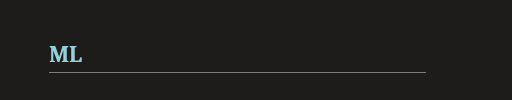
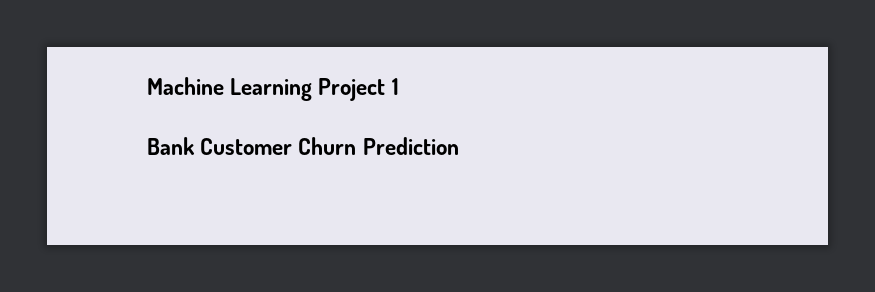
- ML
+ Machine Learning Project 1
+ Bank Customer Churn Prediction

